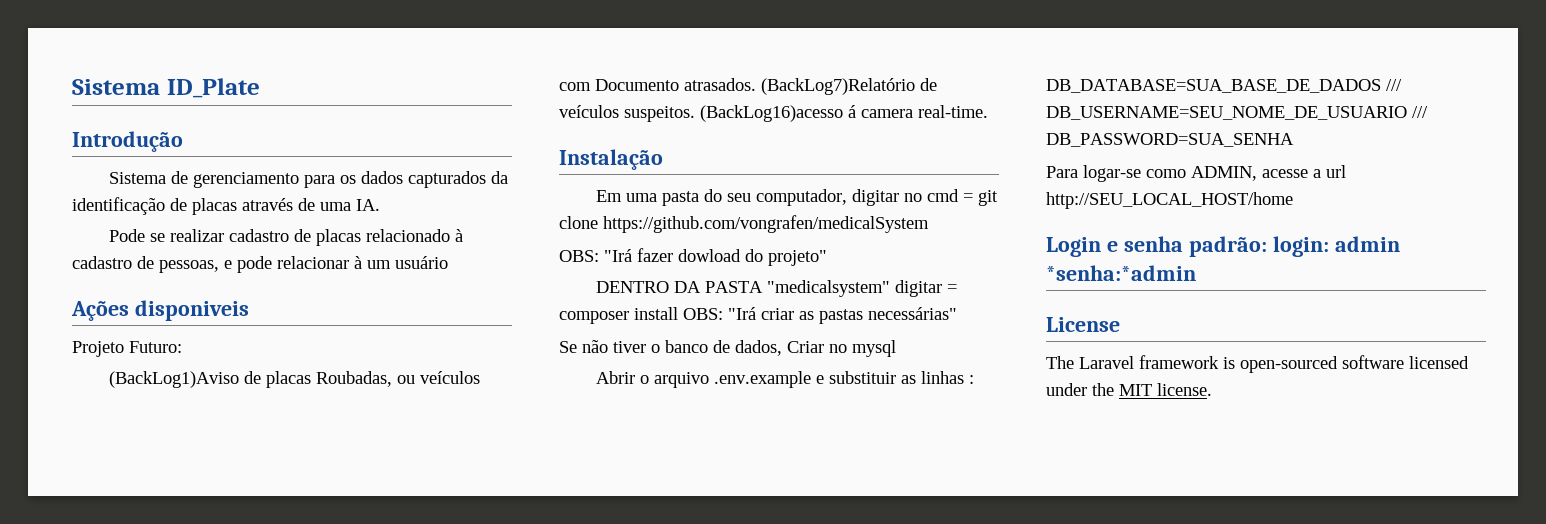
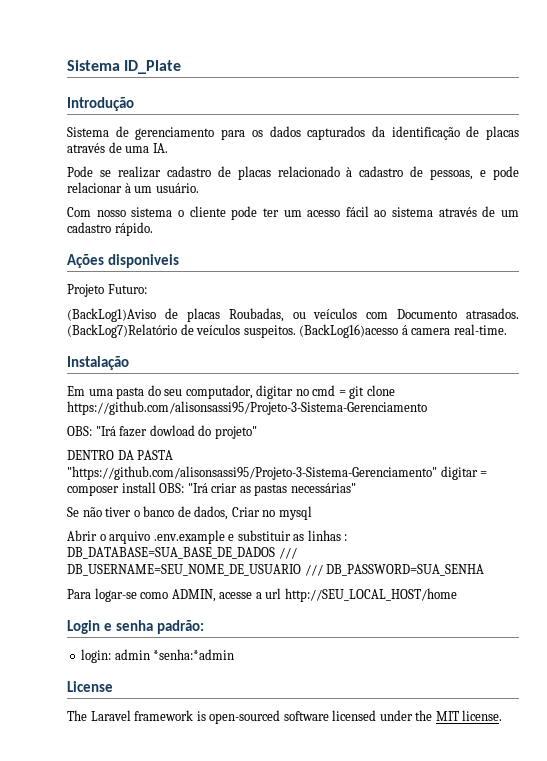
- Pode se realizar cadastro de placas relacionado à cadastro de pessoas, e pode relacionar à um usuário
+ Pode se realizar cadastro de placas relacionado à cadastro de pessoas, e pode relacionar à um usuário.
+ Com nosso sistema o cliente pode ter um acesso fácil ao sistema através de um cadastro rápido.
- Em uma pasta do seu computador, digitar no cmd = git clone https://github.com/vongrafen/medicalSystem
+ Em uma pasta do seu computador, digitar no cmd = git clone https://github.com/alisonsassi95/Projeto-3-Sistema-Gerenciamento
- DENTRO DA PASTA "medicalsystem" digitar = composer install OBS: "Irá criar as pastas necessárias"
+ DENTRO DA PASTA "https://github.com/alisonsassi95/Projeto-3-Sistema-Gerenciamento" digitar = composer install OBS: "Irá criar as pastas necessárias"
- Login e senha padrão: login: admin *senha:*admin
+ Login e senha padrão:
+ login: admin *senha:*admin

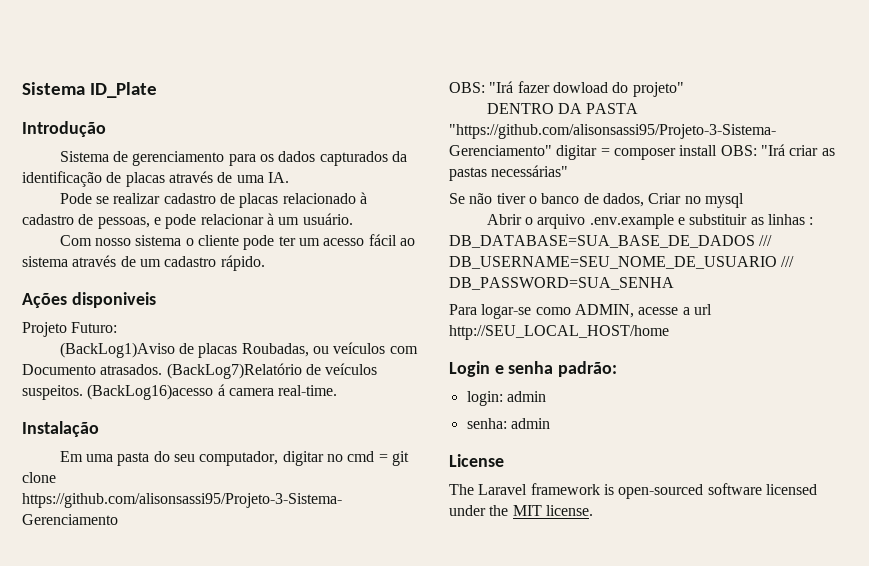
- login: admin *senha:*admin
+ login: admin
+ senha: admin

